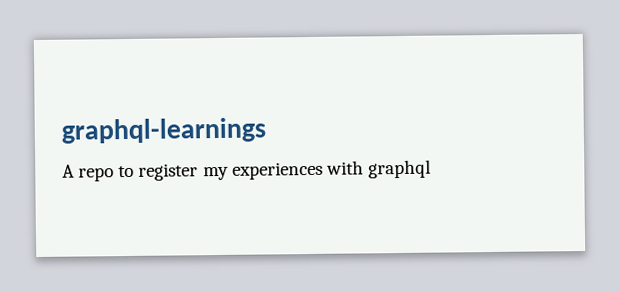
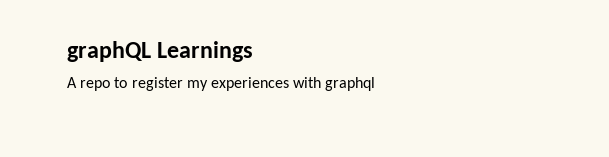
- graphql-learnings
+ graphQL Learnings

